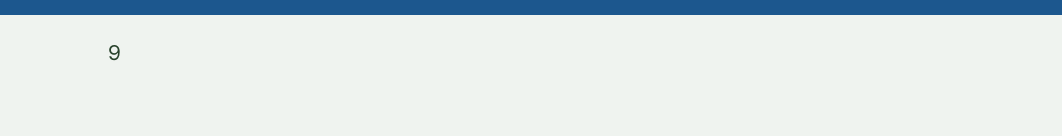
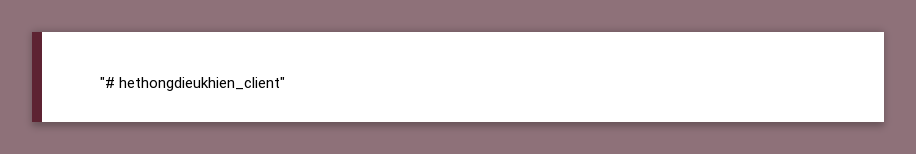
- 9
+ "# hethongdieukhien_client"

